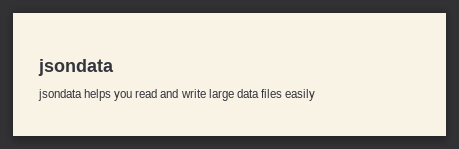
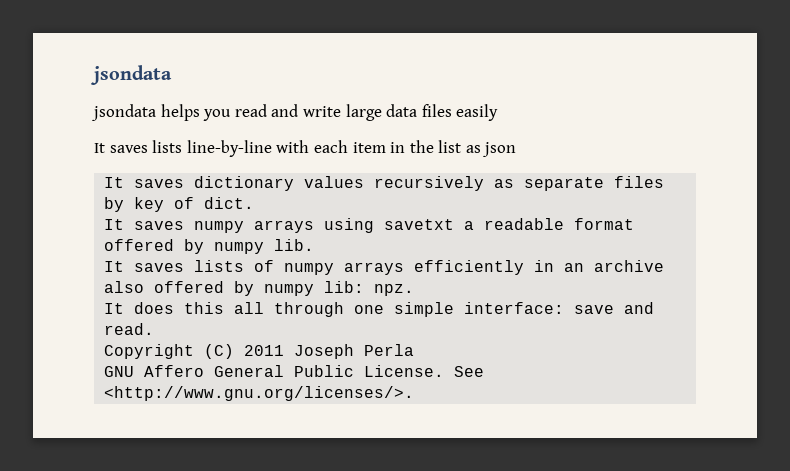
+ It saves lists line-by-line with each item in the list as json
+ It saves dictionary values recursively as separate files by key of dict.
+ It saves numpy arrays using savetxt a readable format offered by numpy lib.
+ It saves lists of numpy arrays efficiently in an archive also offered by numpy lib: npz.
+ It does this all through one simple interface: save and read.
+ Copyright (C) 2011 Joseph Perla
+ GNU Affero General Public License. See <http://www.gnu.org/licenses/>.

